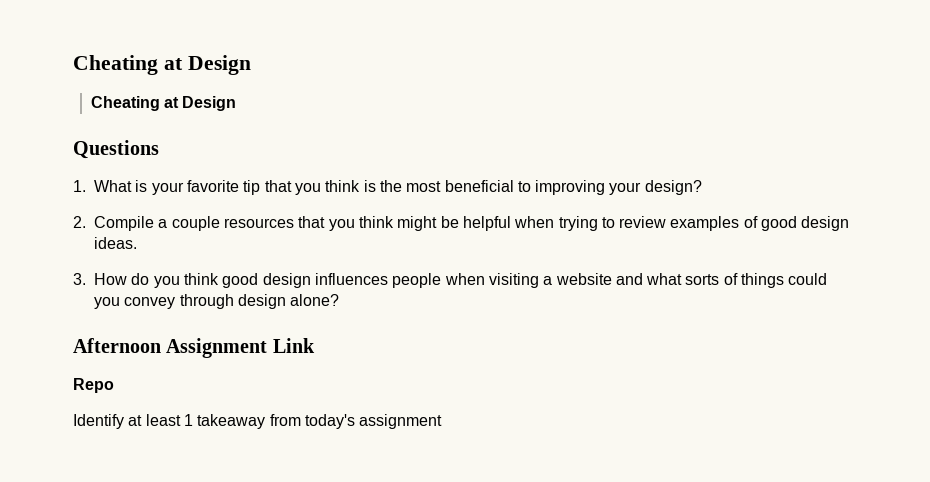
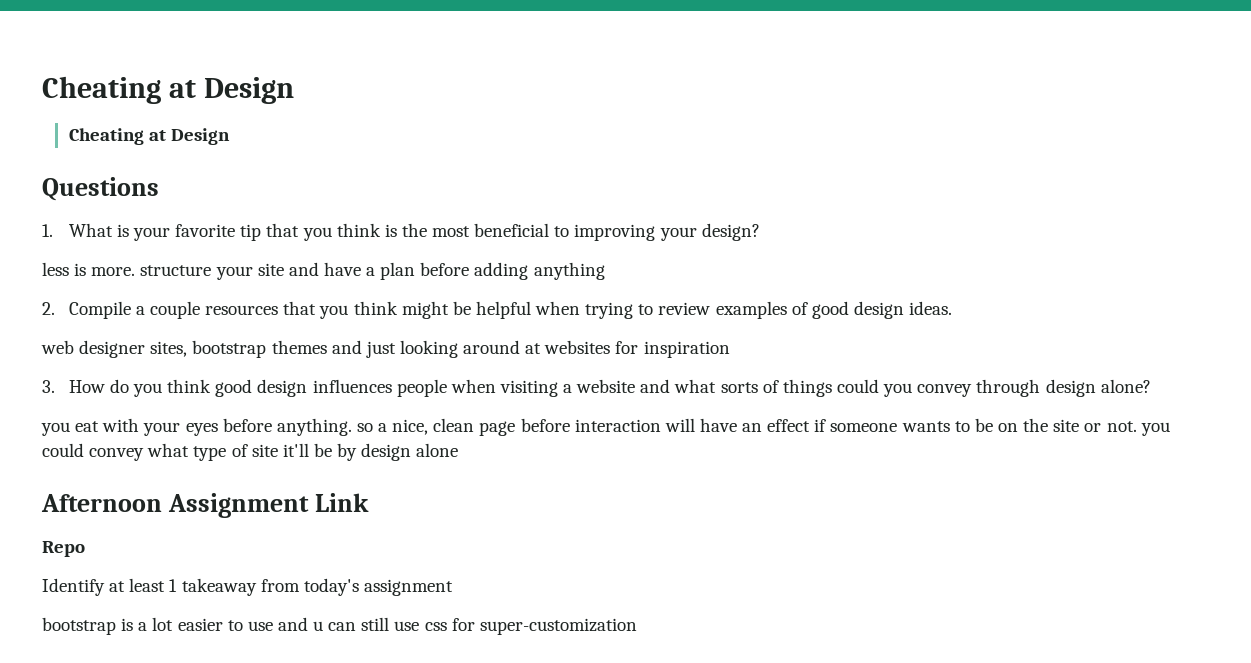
+ less is more. structure your site and have a plan before adding anything
+ web designer sites, bootstrap themes and just looking around at websites for inspiration
+ you eat with your eyes before anything. so a nice, clean page before interaction will have an effect if someone wants to be on the site or not. you could convey what type of site it'll be by design alone
+ bootstrap is a lot easier to use and u can still use css for super-customization

